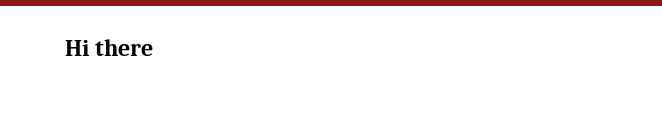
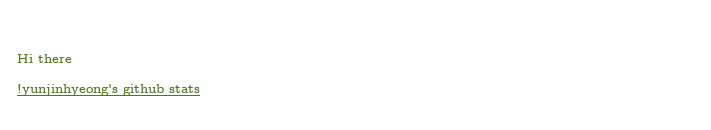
+ !yunjinhyeong's github stats

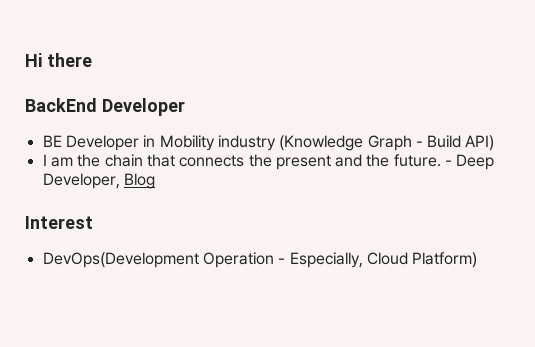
- !yunjinhyeong's github stats
+ BackEnd Developer
+ BE Developer in Mobility industry (Knowledge Graph - Build API)
+ I am the chain that connects the present and the future. - Deep Developer, Blog
+ Interest
+ DevOps(Development Operation - Especially, Cloud Platform)

